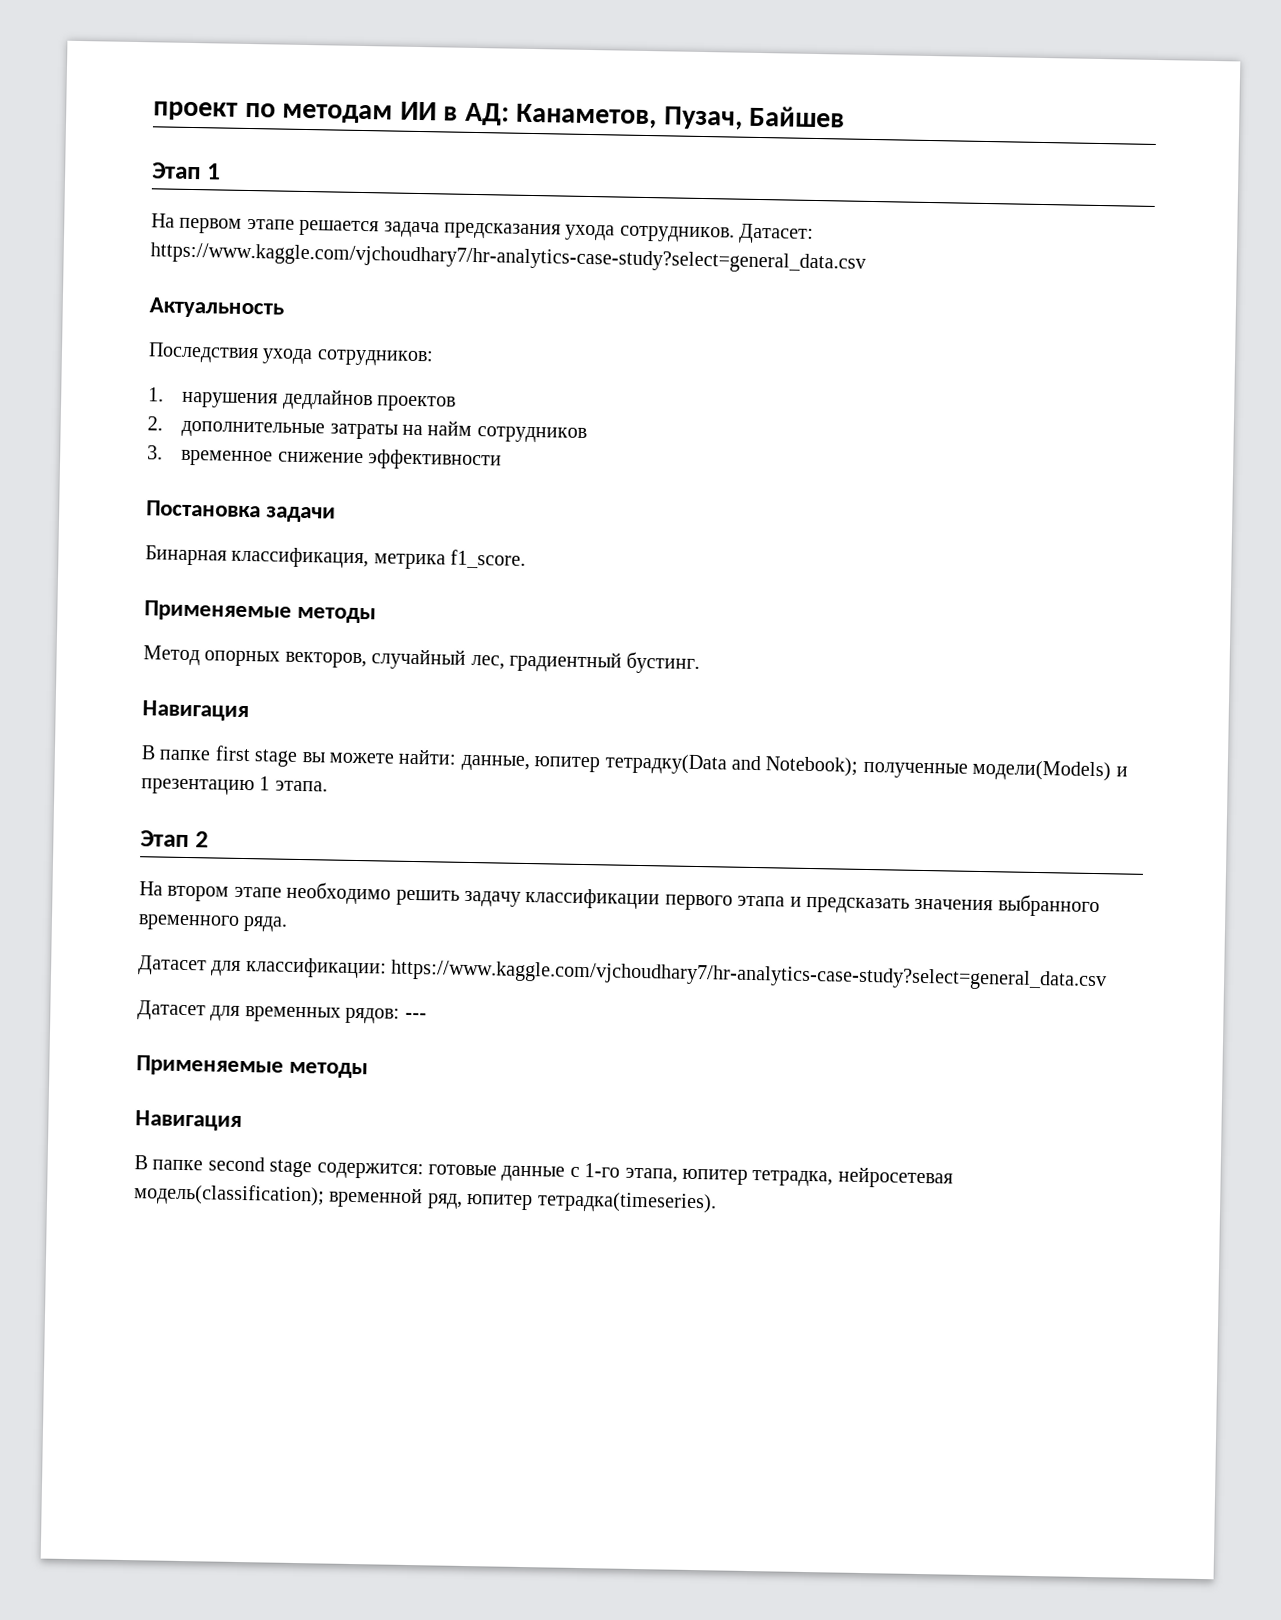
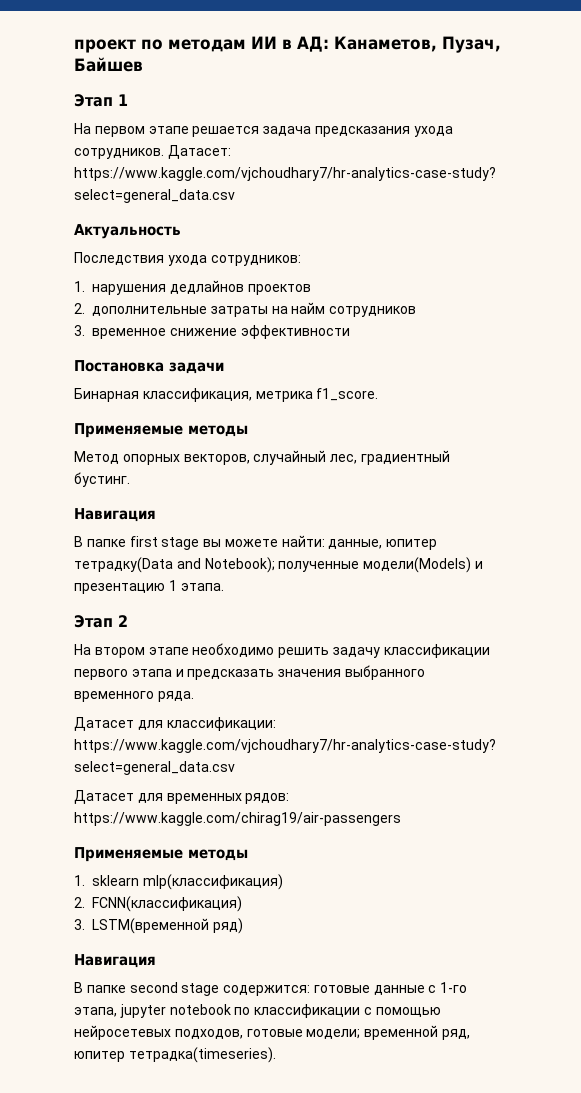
- Датасет для временных рядов: ---
+ Датасет для временных рядов: https://www.kaggle.com/chirag19/air-passengers
  Применяемые методы
+ 1. sklearn mlp(классификация)
+ 2. FCNN(классификация)
+ 3. LSTM(временной ряд)
- В папке second stage содержится: готовые данные с 1-го этапа, юпитер тетрадка, нейросетевая модель(classification); временной ряд, юпитер тетрадка(timeseries).
+ В папке second stage содержится: готовые данные с 1-го этапа, jupyter notebook по классификации с помощью нейросетевых подходов, готовые модели; временной ряд, юпитер тетрадка(timeseries).

